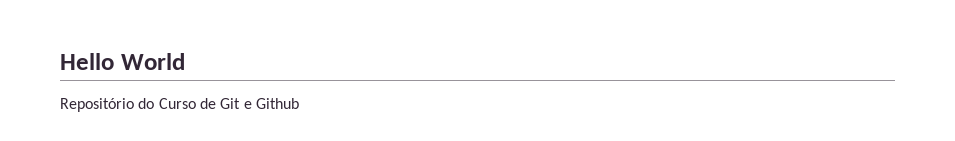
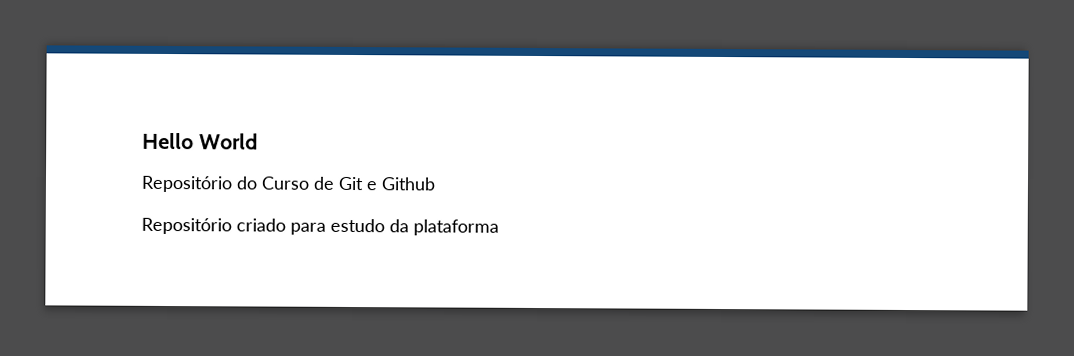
+ Repositório criado para estudo da plataforma

